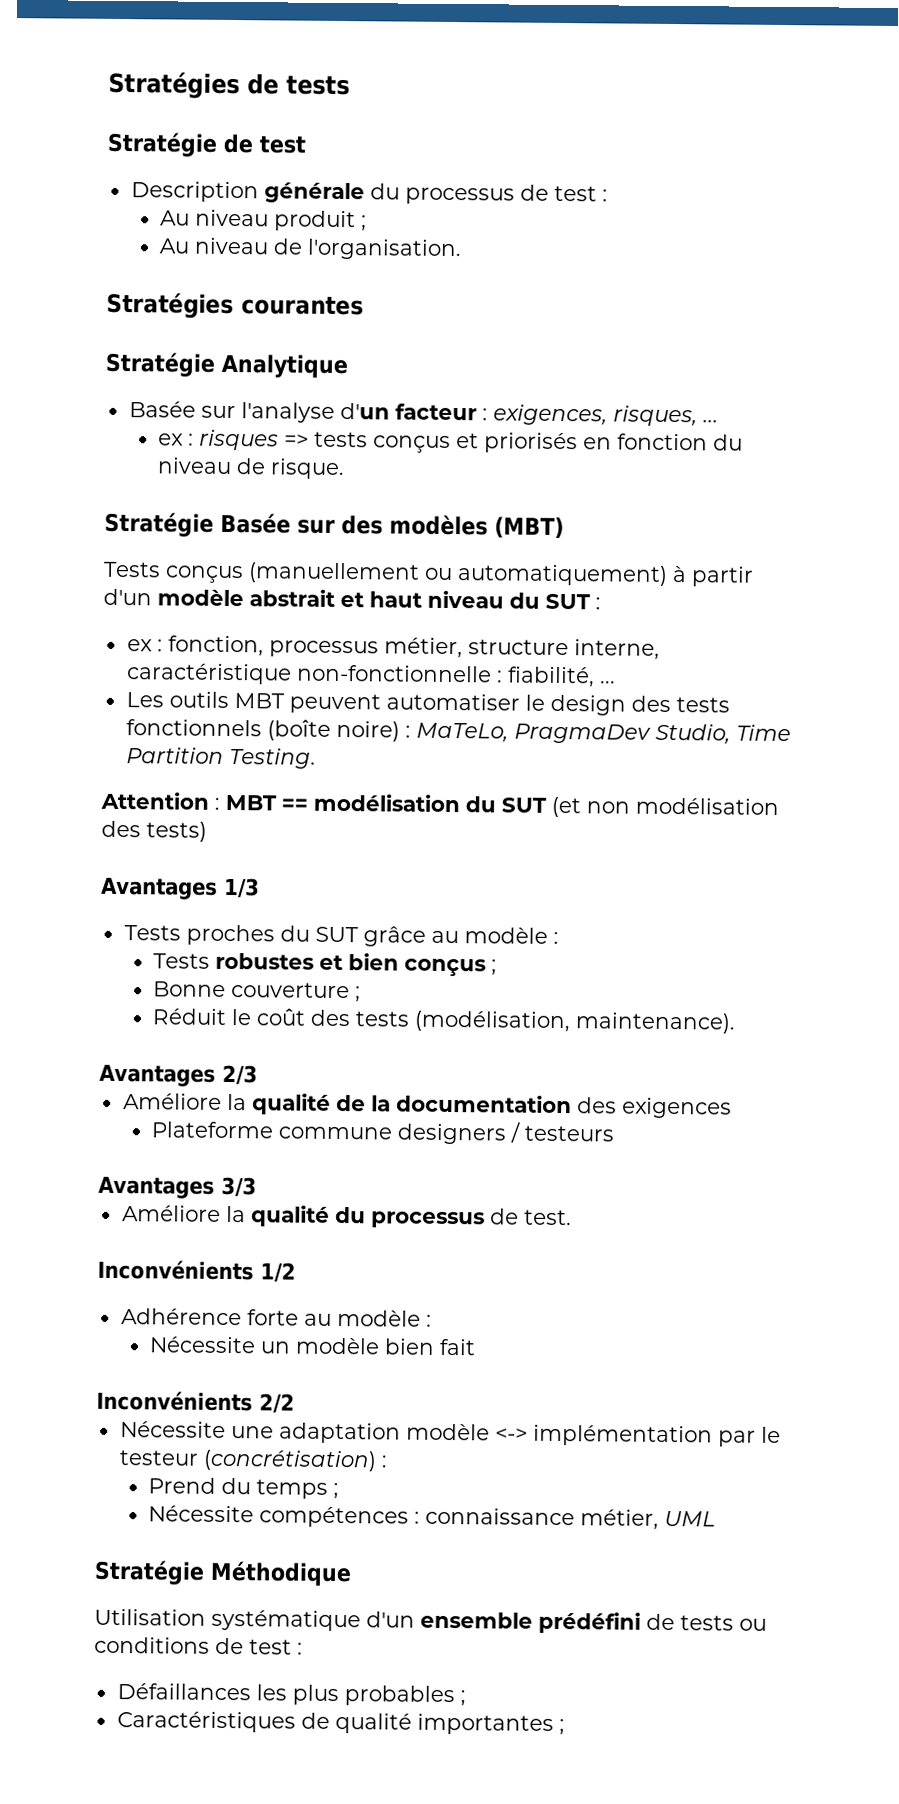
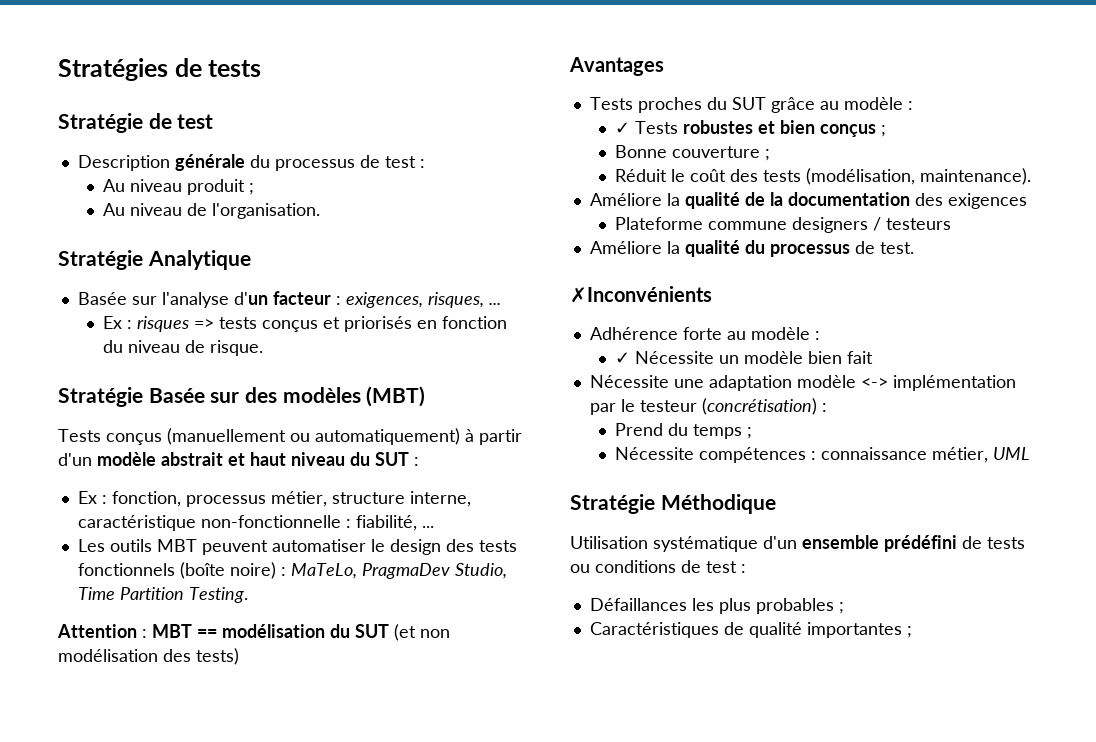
- Stratégies courantes
- ex : risques => tests conçus et priorisés en fonction du niveau de risque.
+ Ex : risques => tests conçus et priorisés en fonction du niveau de risque.
- ex : fonction, processus métier, structure interne, caractéristique non-fonctionnelle : fiabilité, ...
+ Ex : fonction, processus métier, structure interne, caractéristique non-fonctionnelle : fiabilité, ...
- Avantages 1/3
+ Avantages
- Tests robustes et bien conçus ;
+ ✓ Tests robustes et bien conçus ;
- Avantages 2/3
- Avantages 3/3
- Inconvénients 1/2
+ ✗Inconvénients
- Nécessite un modèle bien fait
+ ✓ Nécessite un modèle bien fait
- Inconvénients 2/2

